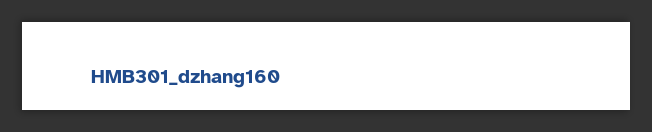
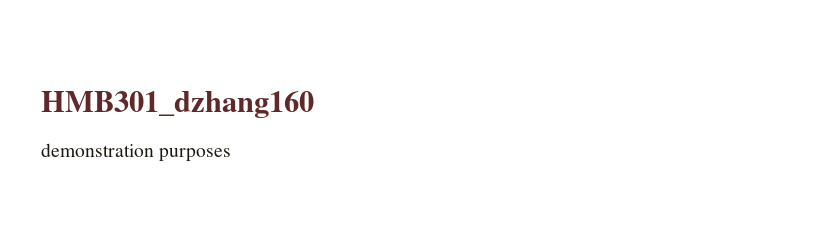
+ demonstration purposes

